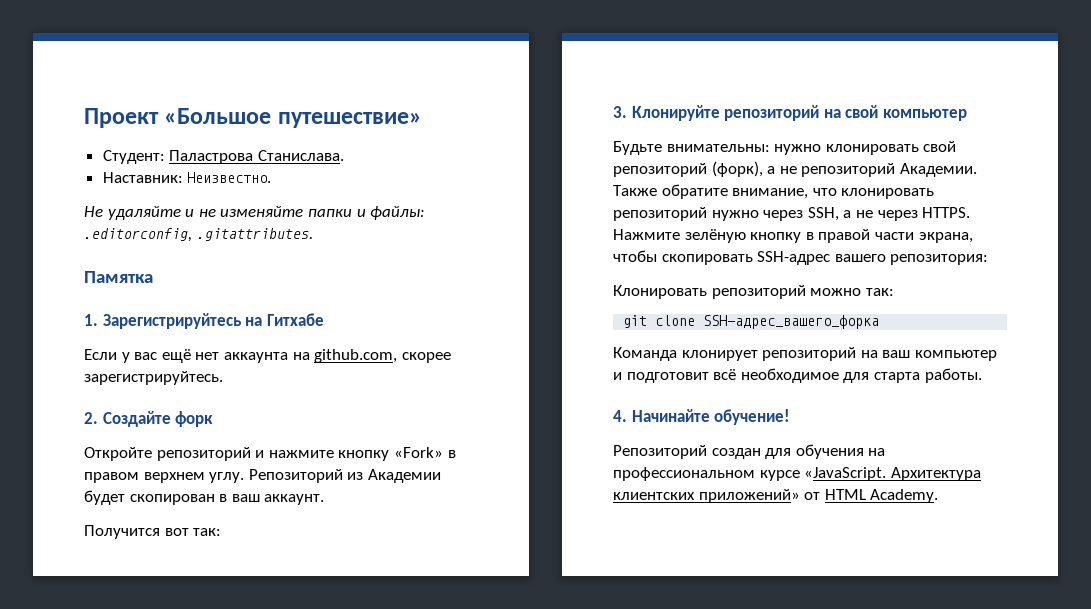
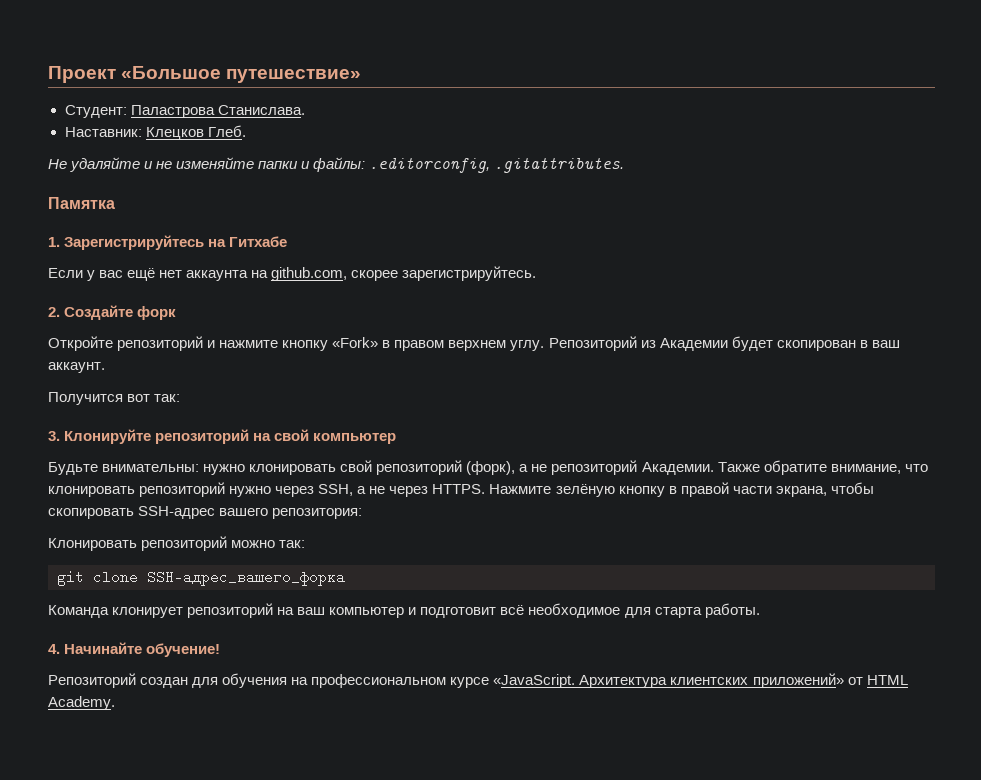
- Наставник: Неизвестно.
+ Наставник: Клецков Глеб.

